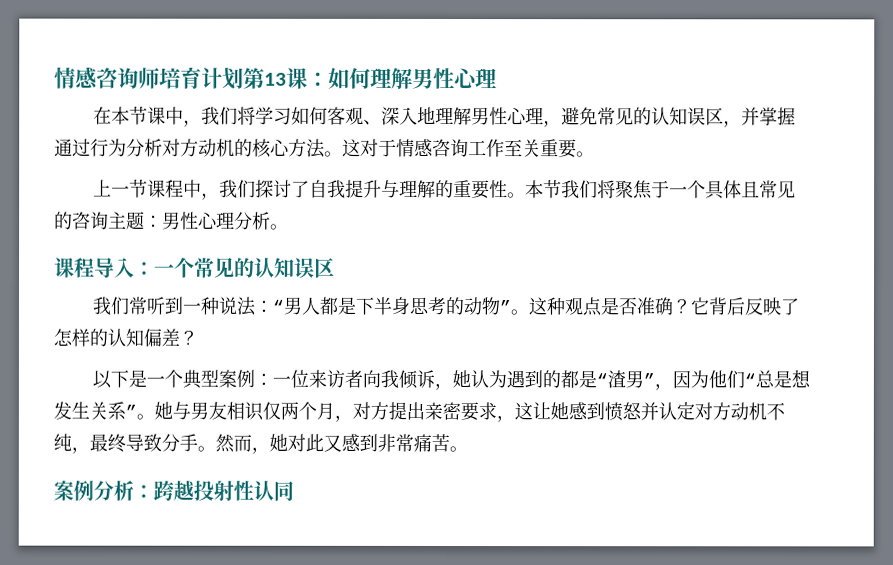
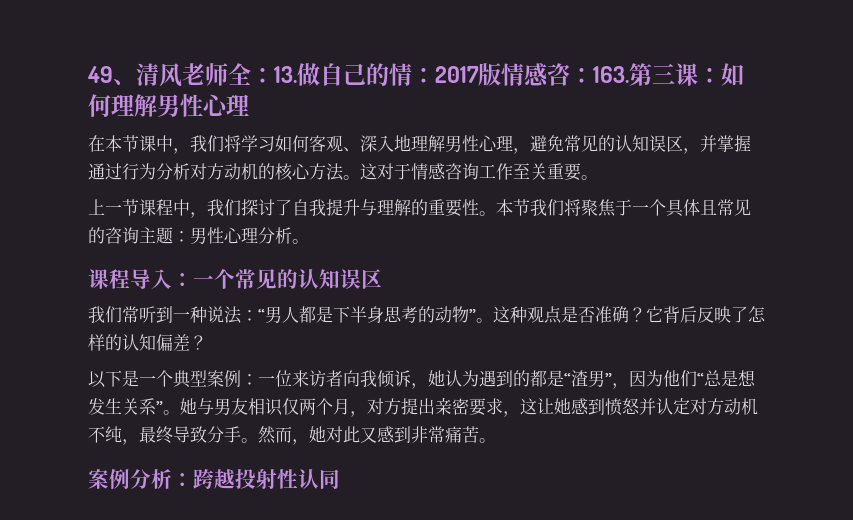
- 情感咨询师培育计划第13课：如何理解男性心理
+ 49、清风老师全：13.做自己的情：2017版情感咨：163.第三课：如何理解男性心理

